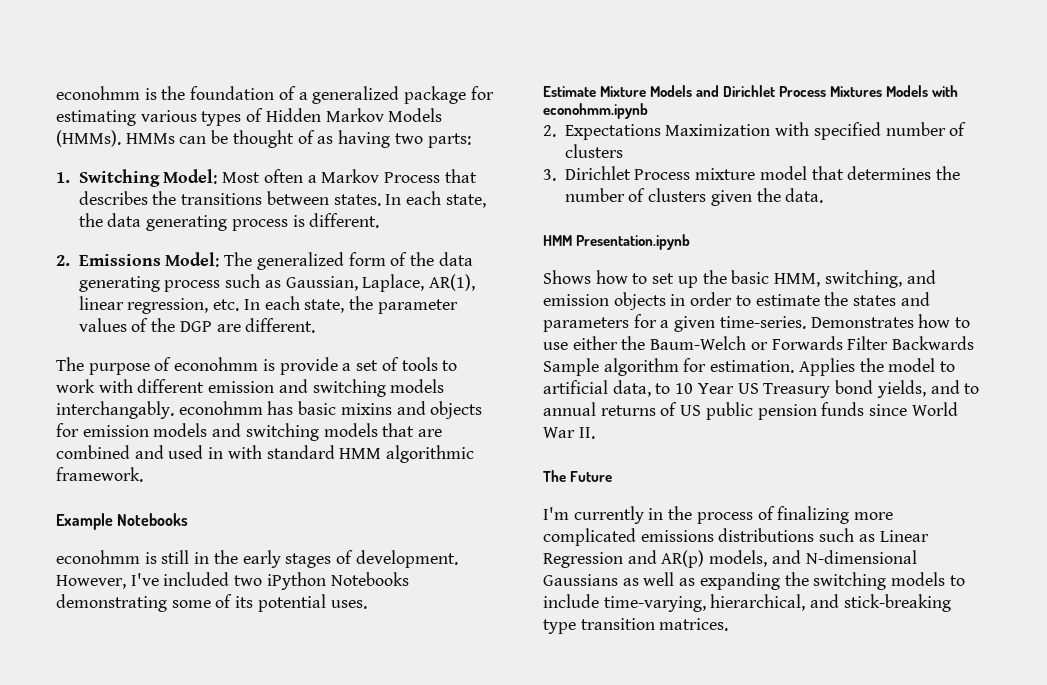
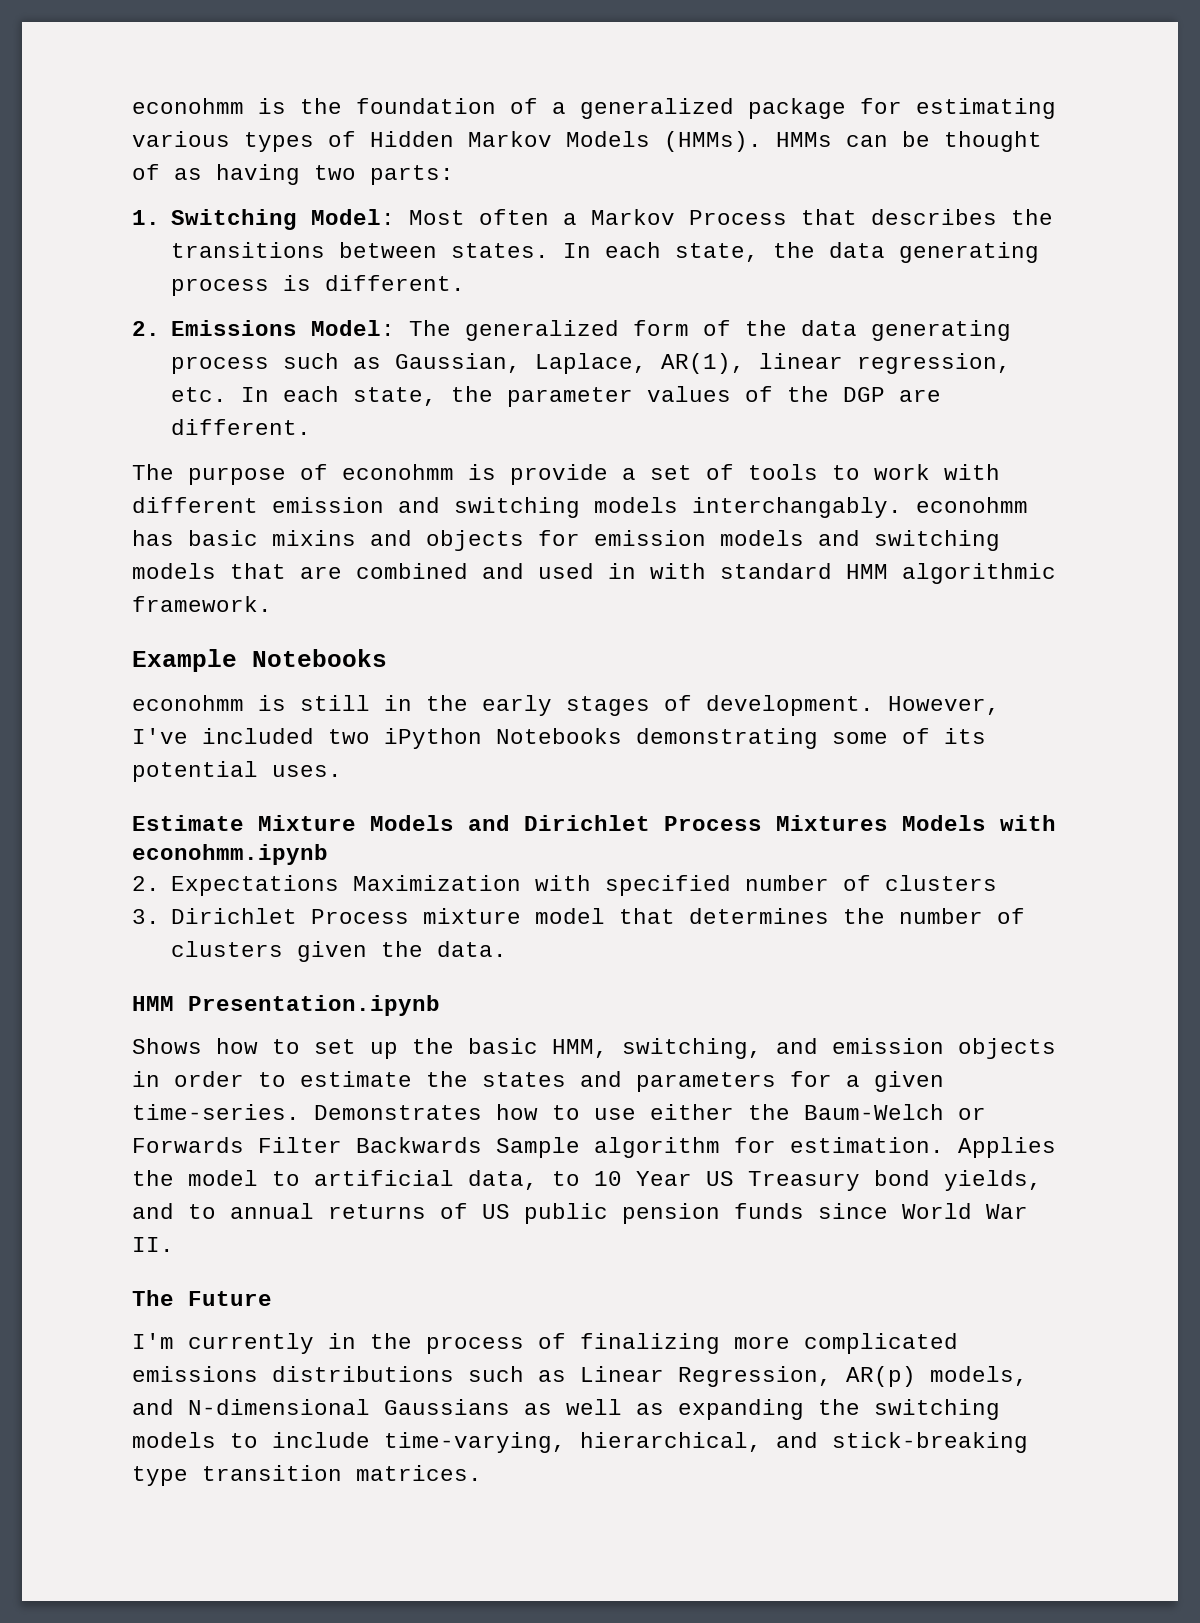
- I'm currently in the process of finalizing more complicated emissions distributions such as Linear Regression and AR(p) models, and N-dimensional Gaussians as well as expanding the switching models to include time-varying, hierarchical, and stick-breaking type transition matrices.
+ I'm currently in the process of finalizing more complicated emissions distributions such as Linear Regression, AR(p) models, and N-dimensional Gaussians as well as expanding the switching models to include time-varying, hierarchical, and stick-breaking type transition matrices.

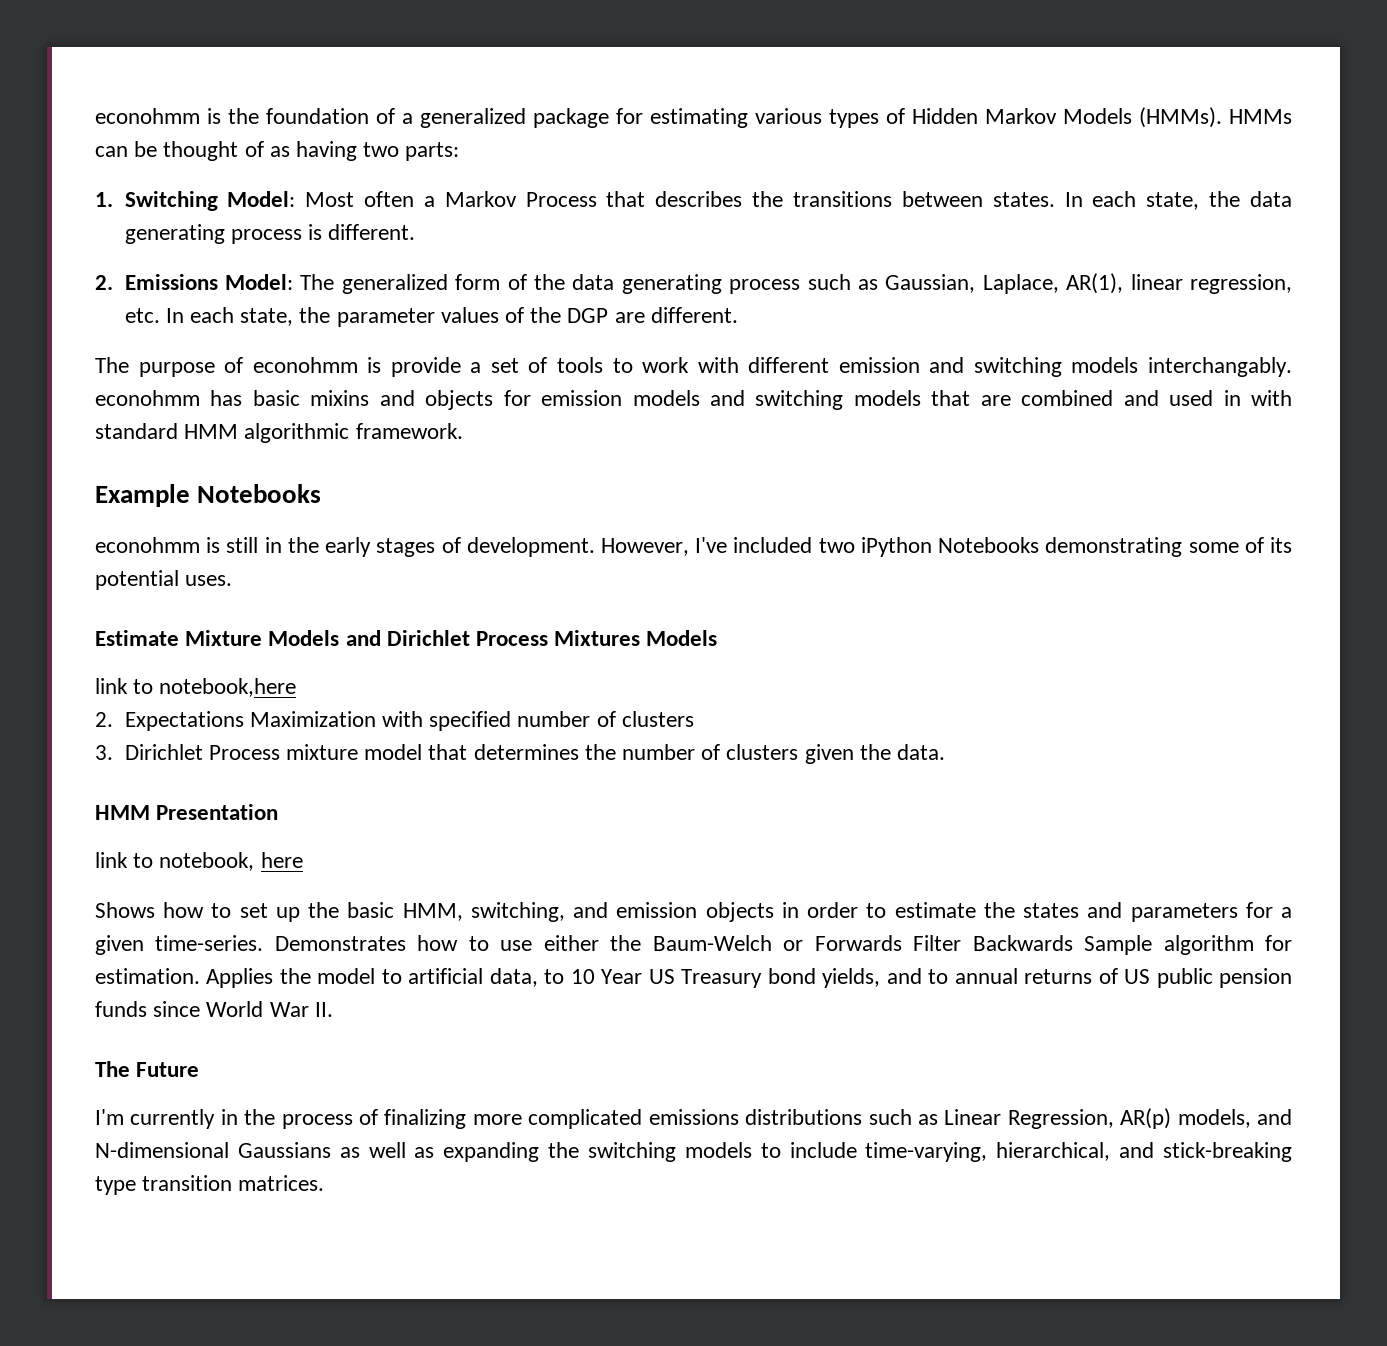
- Estimate Mixture Models and Dirichlet Process Mixtures Models with econohmm.ipynb
+ Estimate Mixture Models and Dirichlet Process Mixtures Models
+ link to notebook,here
- HMM Presentation.ipynb
+ HMM Presentation
+ link to notebook, here

